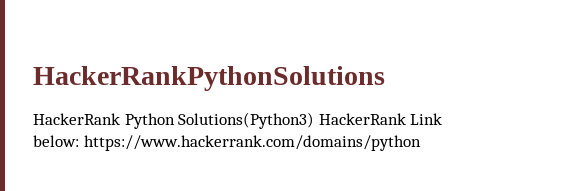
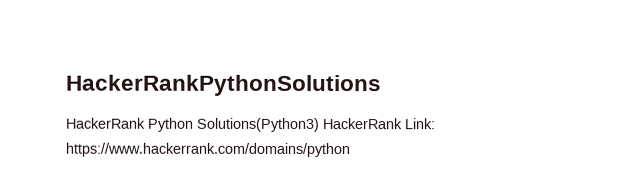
- HackerRank Python Solutions(Python3) HackerRank Link below: https://www.hackerrank.com/domains/python
+ HackerRank Python Solutions(Python3) HackerRank Link: https://www.hackerrank.com/domains/python

